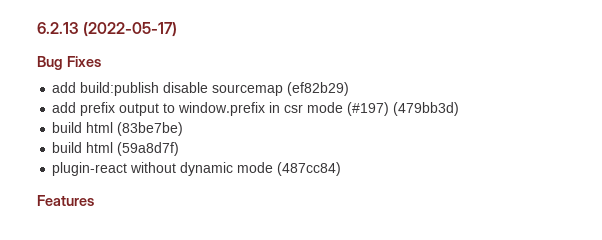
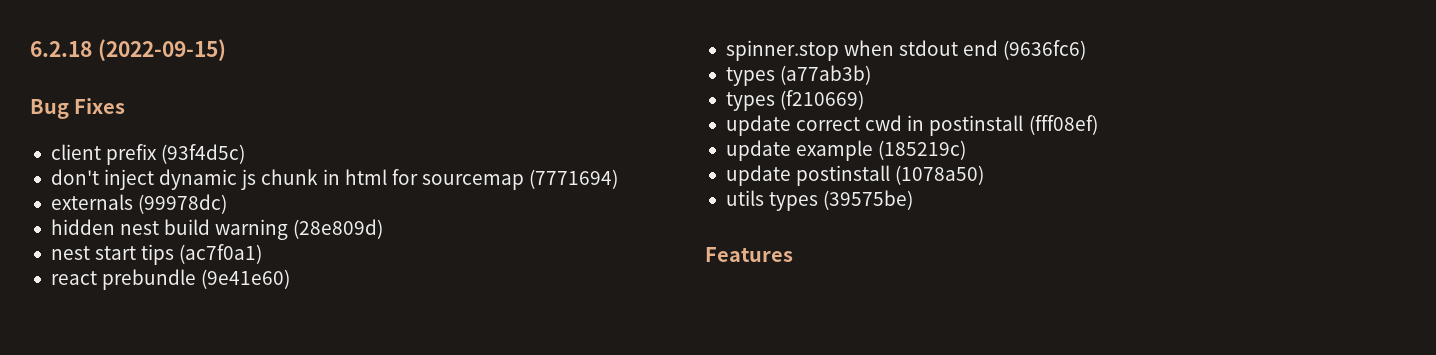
- 6.2.13 (2022-05-17)
+ 6.2.18 (2022-09-15)
- add build:publish disable sourcemap (ef82b29)
- add prefix output to window.prefix in csr mode (#197) (479bb3d)
- build html (83be7be)
- build html (59a8d7f)
- plugin-react without dynamic mode (487cc84)
+ client prefix (93f4d5c)
+ don't inject dynamic js chunk in html for sourcemap (7771694)
+ externals (99978dc)
+ hidden nest build warning (28e809d)
+ nest start tips (ac7f0a1)
+ react prebundle (9e41e60)
+ spinner.stop when stdout end (9636fc6)
+ types (a77ab3b)
+ types (f210669)
+ update correct cwd in postinstall (fff08ef)
+ update example (185219c)
+ update postinstall (1078a50)
+ utils types (39575be)

